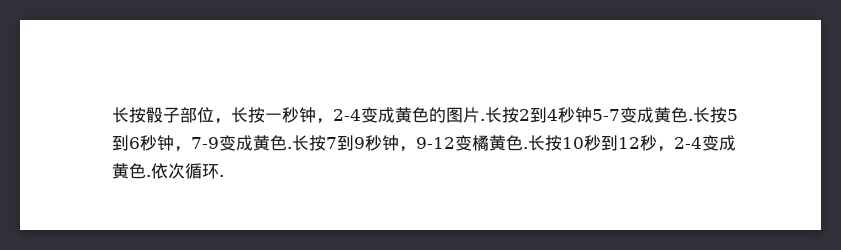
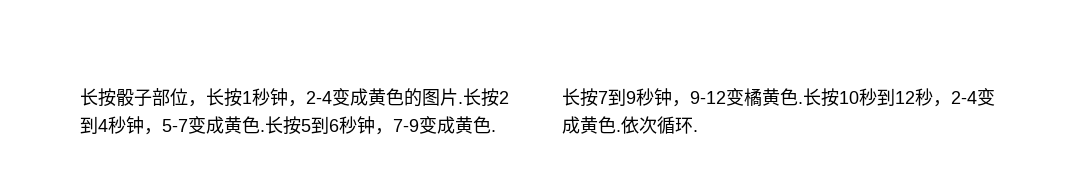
- 长按骰子部位，长按一秒钟，2-4变成黄色的图片.
+ 长按骰子部位，长按1秒钟，2-4变成黄色的图片.
- 长按2到4秒钟5-7变成黄色.
+ 长按2到4秒钟，5-7变成黄色.

